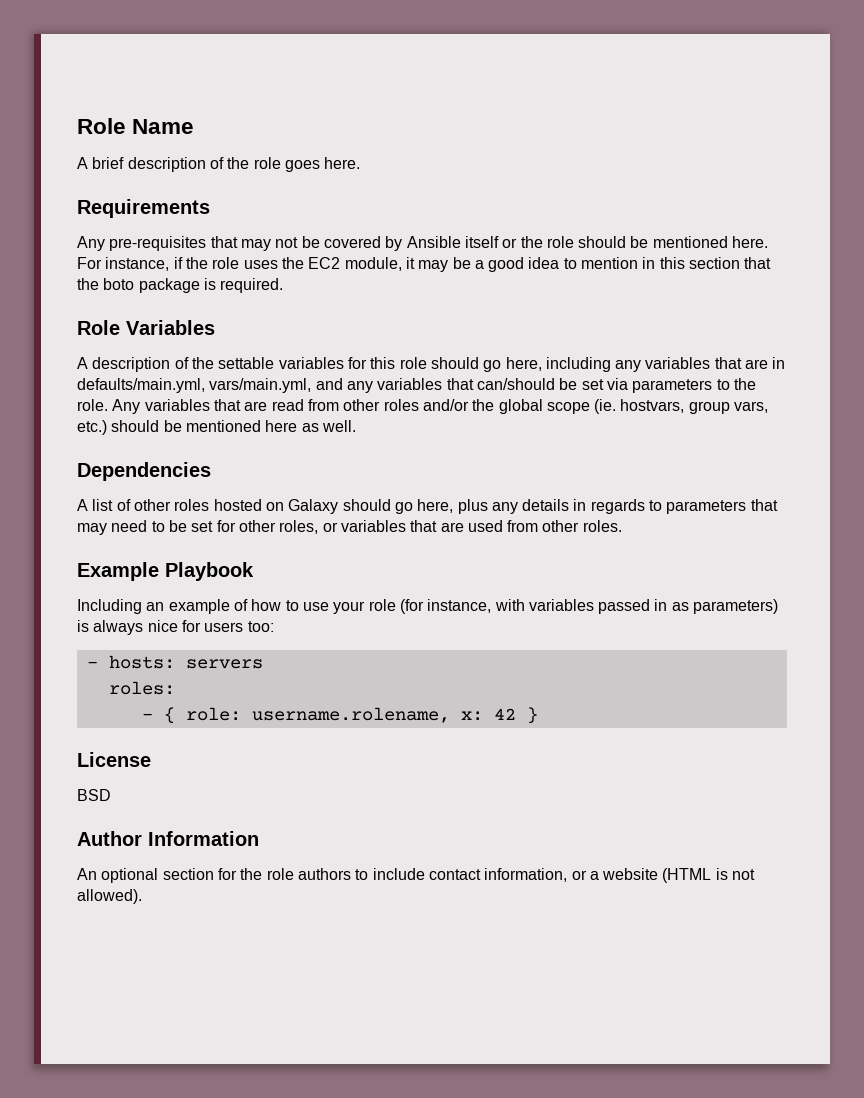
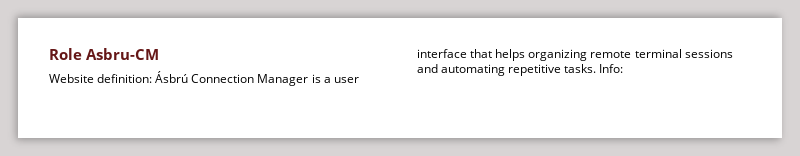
- Role Name
- A brief description of the role goes here.
- Requirements
- Any pre-requisites that may not be covered by Ansible itself or the role should be mentioned here. For instance, if the role uses the EC2 module, it may be a good idea to mention in this section that the boto package is required.
- Role Variables
- A description of the settable variables for this role should go here, including any variables that are in defaults/main.yml, vars/main.yml, and any variables that can/should be set via parameters to the role. Any variables that are read from other roles and/or the global scope (ie. hostvars, group vars, etc.) should be mentioned here as well.
- Dependencies
- A list of other roles hosted on Galaxy should go here, plus any details in regards to parameters that may need to be set for other roles, or variables that are used from other roles.
- Example Playbook
- Including an example of how to use your role (for instance, with variables passed in as parameters) is always nice for users too:
- - hosts: servers
- roles:
- - { role: username.rolename, x: 42 }
- License
- BSD
- Author Information
- An optional section for the role authors to include contact information, or a website (HTML is not allowed).
+ Role Asbru-CM
+ Website definition: Ásbrú Connection Manager is a user interface that helps organizing remote terminal sessions and automating repetitive tasks. Info:

